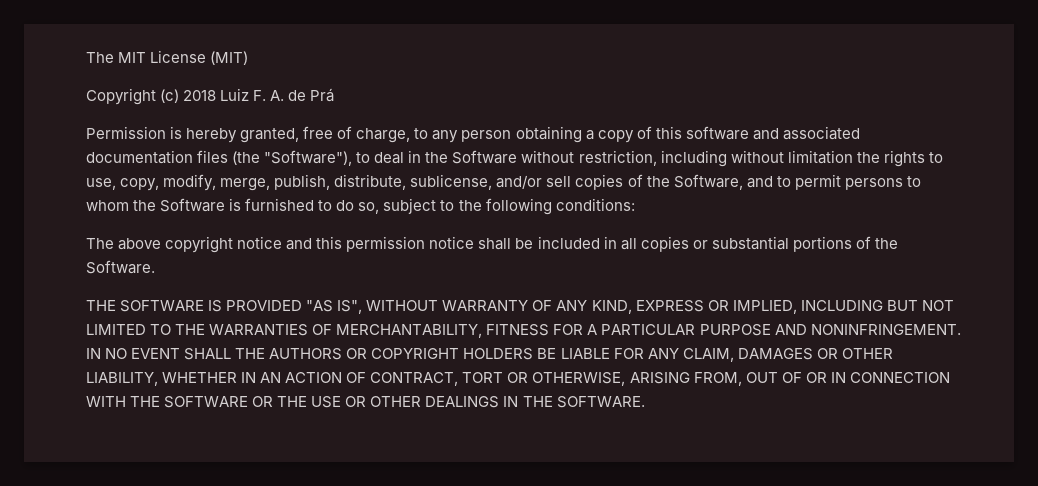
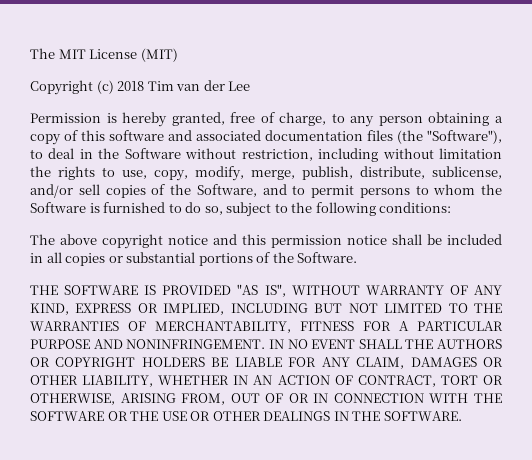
- Copyright (c) 2018 Luiz F. A. de Prá
+ Copyright (c) 2018 Tim van der Lee

